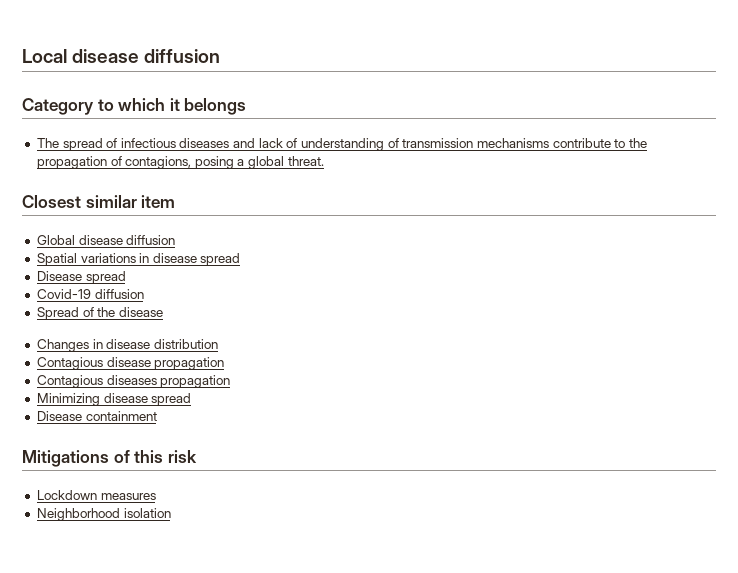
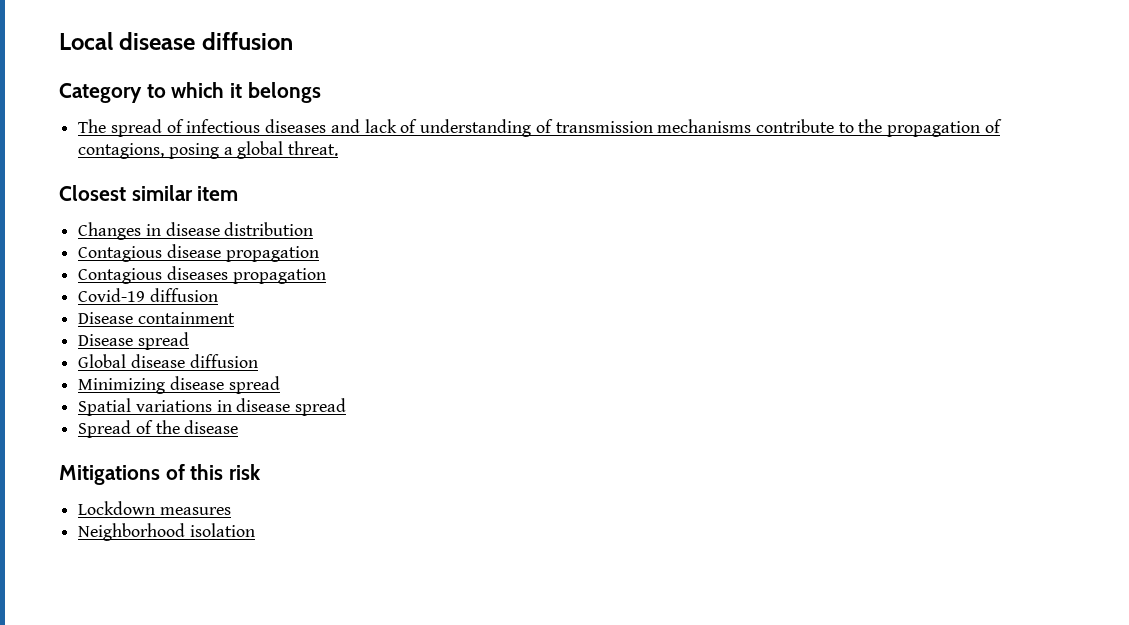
- Global disease diffusion
- Spatial variations in disease spread
- Disease spread
- Covid-19 diffusion
- Spread of the disease
+ Covid-19 diffusion
+ Disease containment
+ Disease spread
+ Global disease diffusion
  Minimizing disease spread
- Disease containment
+ Spatial variations in disease spread
+ Spread of the disease

